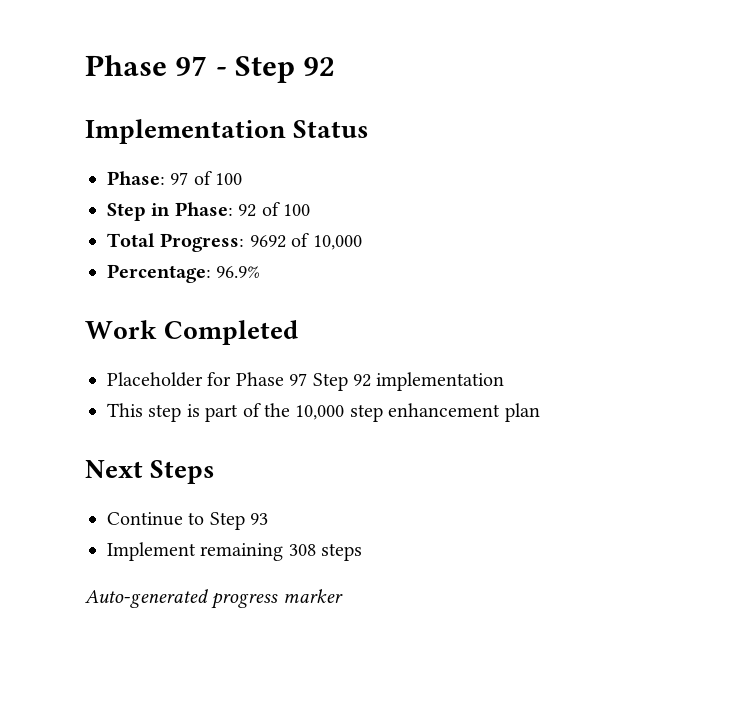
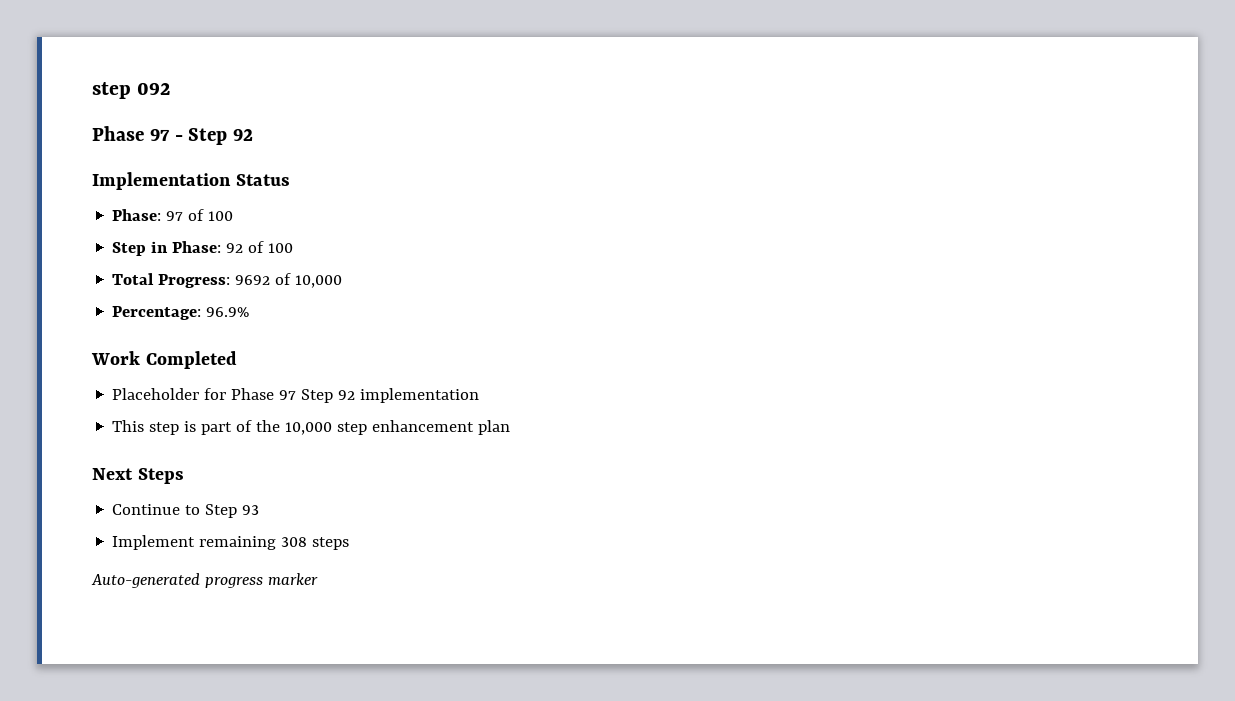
+ step 092

